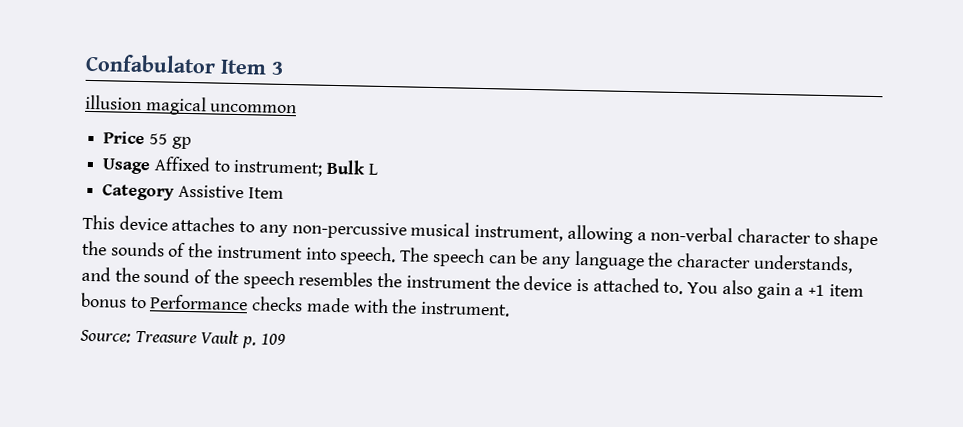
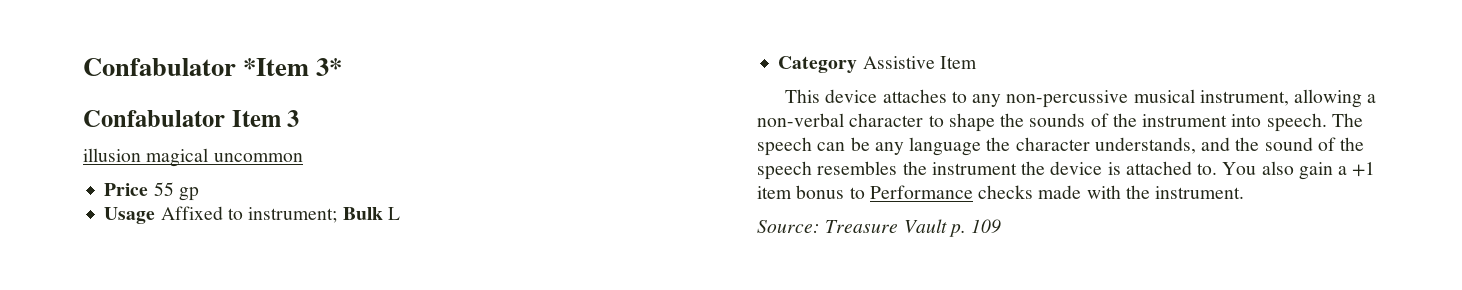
+ Confabulator *Item 3*

